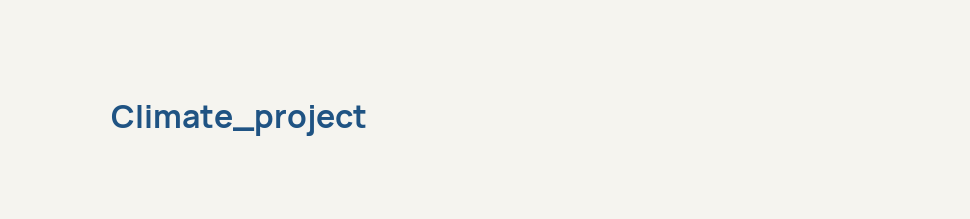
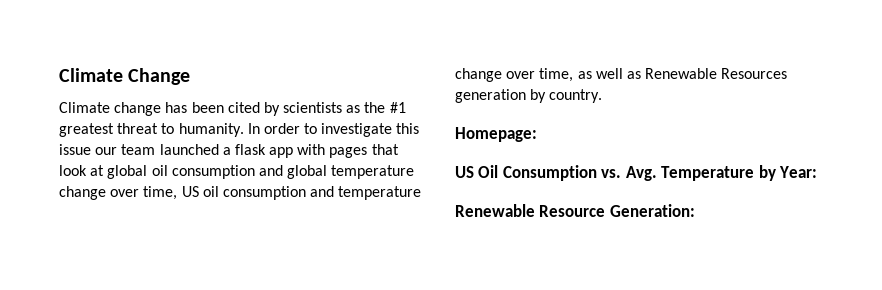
- Climate_project
+ Climate Change
+ Climate change has been cited by scientists as the #1 greatest threat to humanity. In order to investigate this issue our team launched a flask app with pages that look at global oil consumption and global temperature change over time, US oil consumption and temperature change over time, as well as Renewable Resources generation by country.
+ Homepage:
+ US Oil Consumption vs. Avg. Temperature by Year:
+ Renewable Resource Generation:

